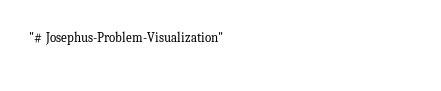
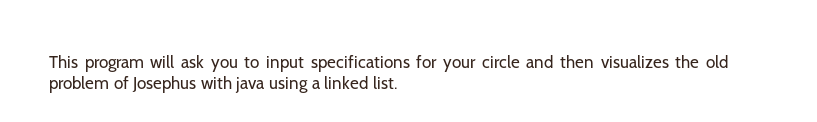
- "# Josephus-Problem-Visualization"
+ This program will ask you to input specifications for your circle and then visualizes the old problem of Josephus with java using a linked list.

